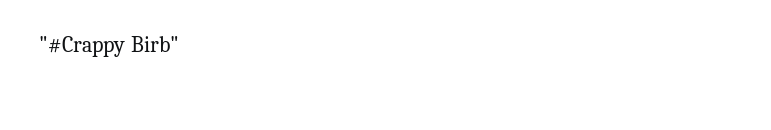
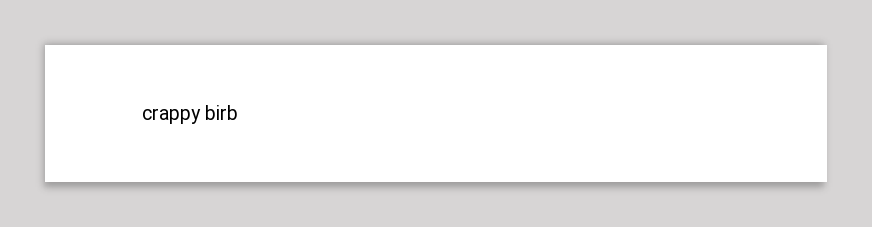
- "#Crappy Birb"
+ crappy birb

